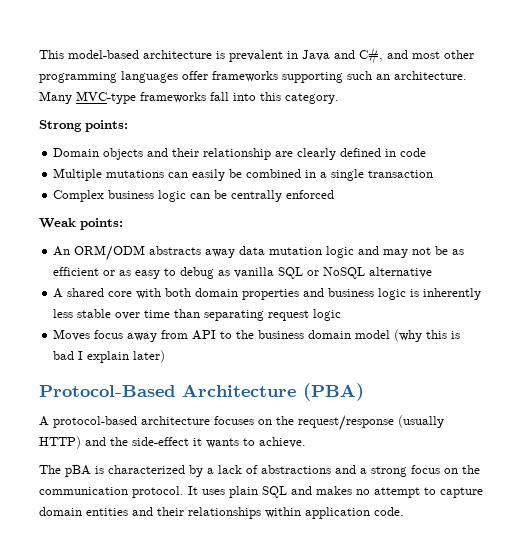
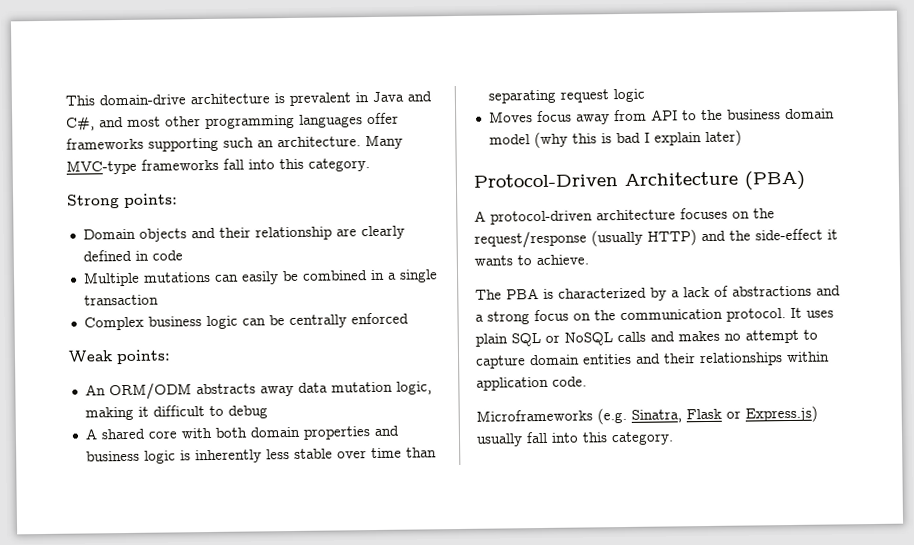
- This model-based architecture is prevalent in Java and C#, and most other programming languages offer frameworks supporting such an architecture.
+ This domain-drive architecture is prevalent in Java and C#, and most other programming languages offer frameworks supporting such an architecture.
- An ORM/ODM abstracts away data mutation logic and may not be as efficient or as easy to debug as vanilla SQL or NoSQL alternative
+ An ORM/ODM abstracts away data mutation logic, making it difficult to debug
- Protocol-Based Architecture (PBA)
+ Protocol-Driven Architecture (PBA)
- A protocol-based architecture focuses on the request/response (usually HTTP) and the side-effect it wants to achieve.
+ A protocol-driven architecture focuses on the request/response (usually HTTP) and the side-effect it wants to achieve.
- The pBA is characterized by a lack of abstractions and a strong focus on the communication protocol.
+ The PBA is characterized by a lack of abstractions and a strong focus on the communication protocol.
- It uses plain SQL and makes no attempt to capture domain entities and their relationships within application code.
+ It uses plain SQL or NoSQL calls and makes no attempt to capture domain entities and their relationships within application code.
+ Microframeworks (e.g. Sinatra, Flask or Express.js) usually fall into this category.

